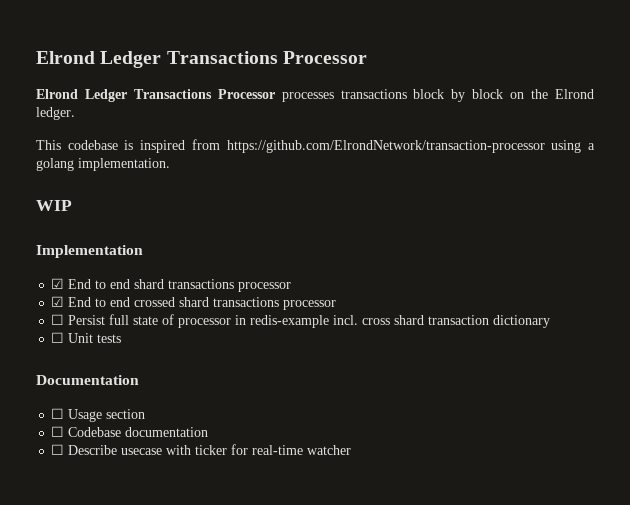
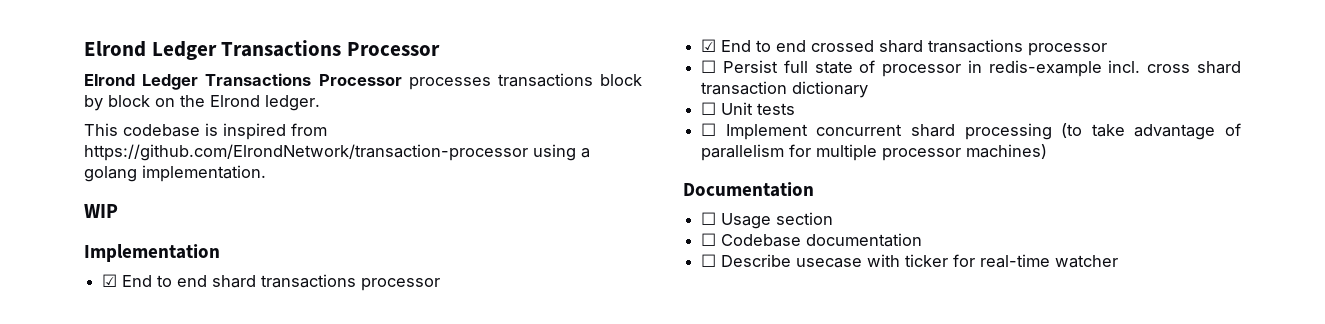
+ ☐ Implement concurrent shard processing (to take advantage of parallelism for multiple processor machines)

